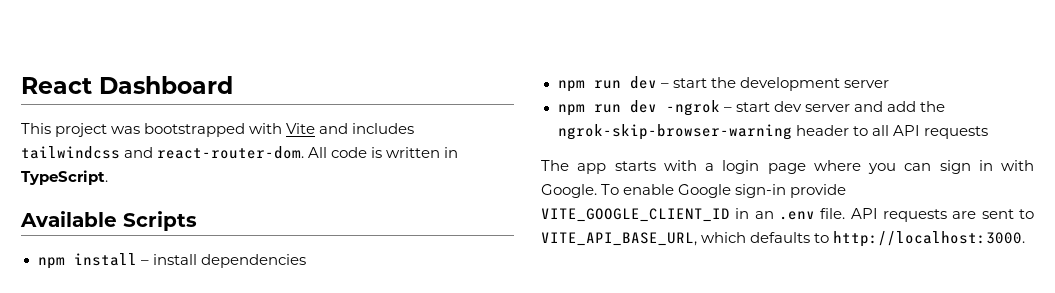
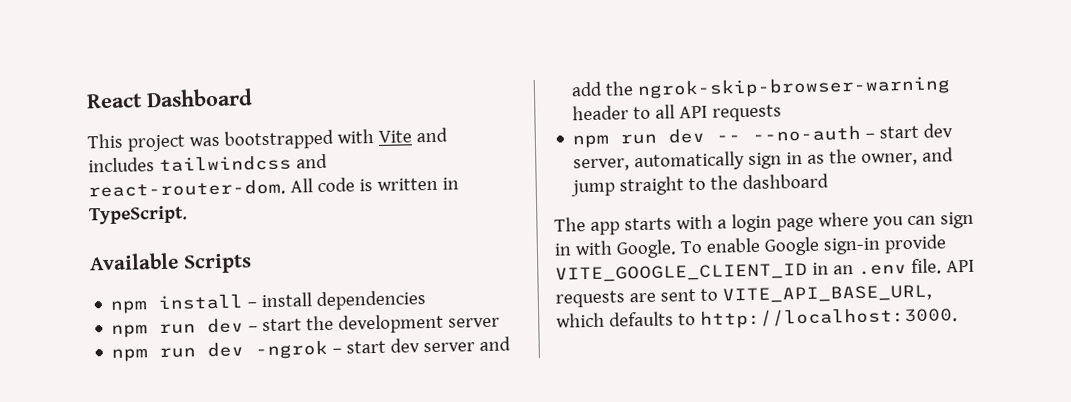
+ npm run dev -- --no-auth – start dev server, automatically sign in as the owner, and jump straight to the dashboard

